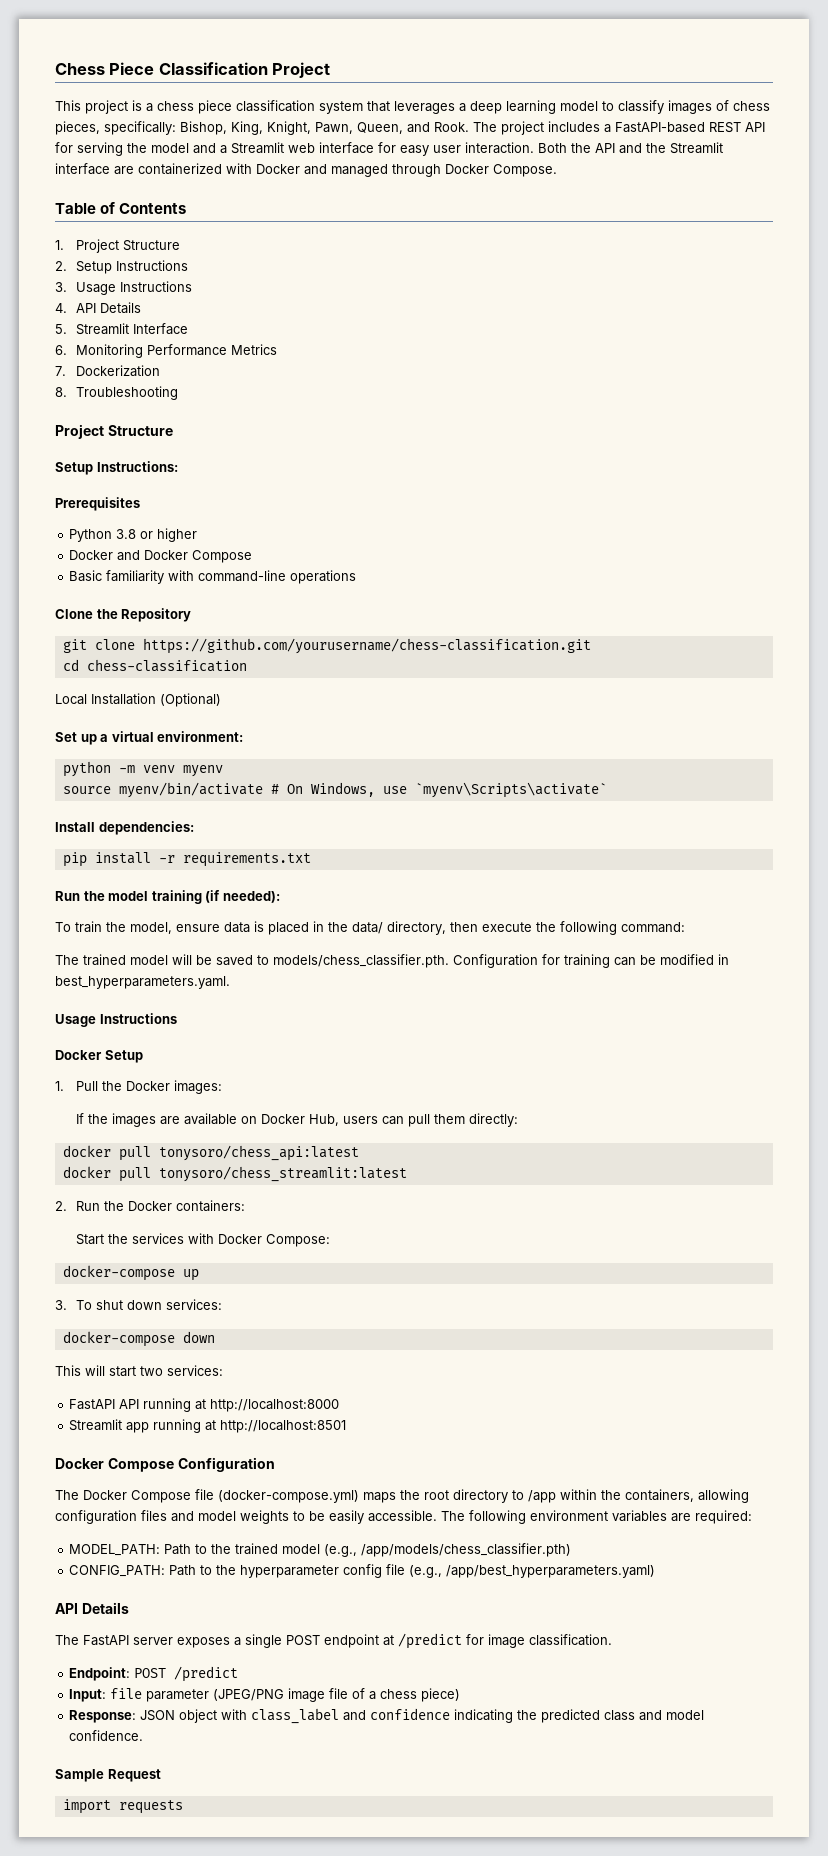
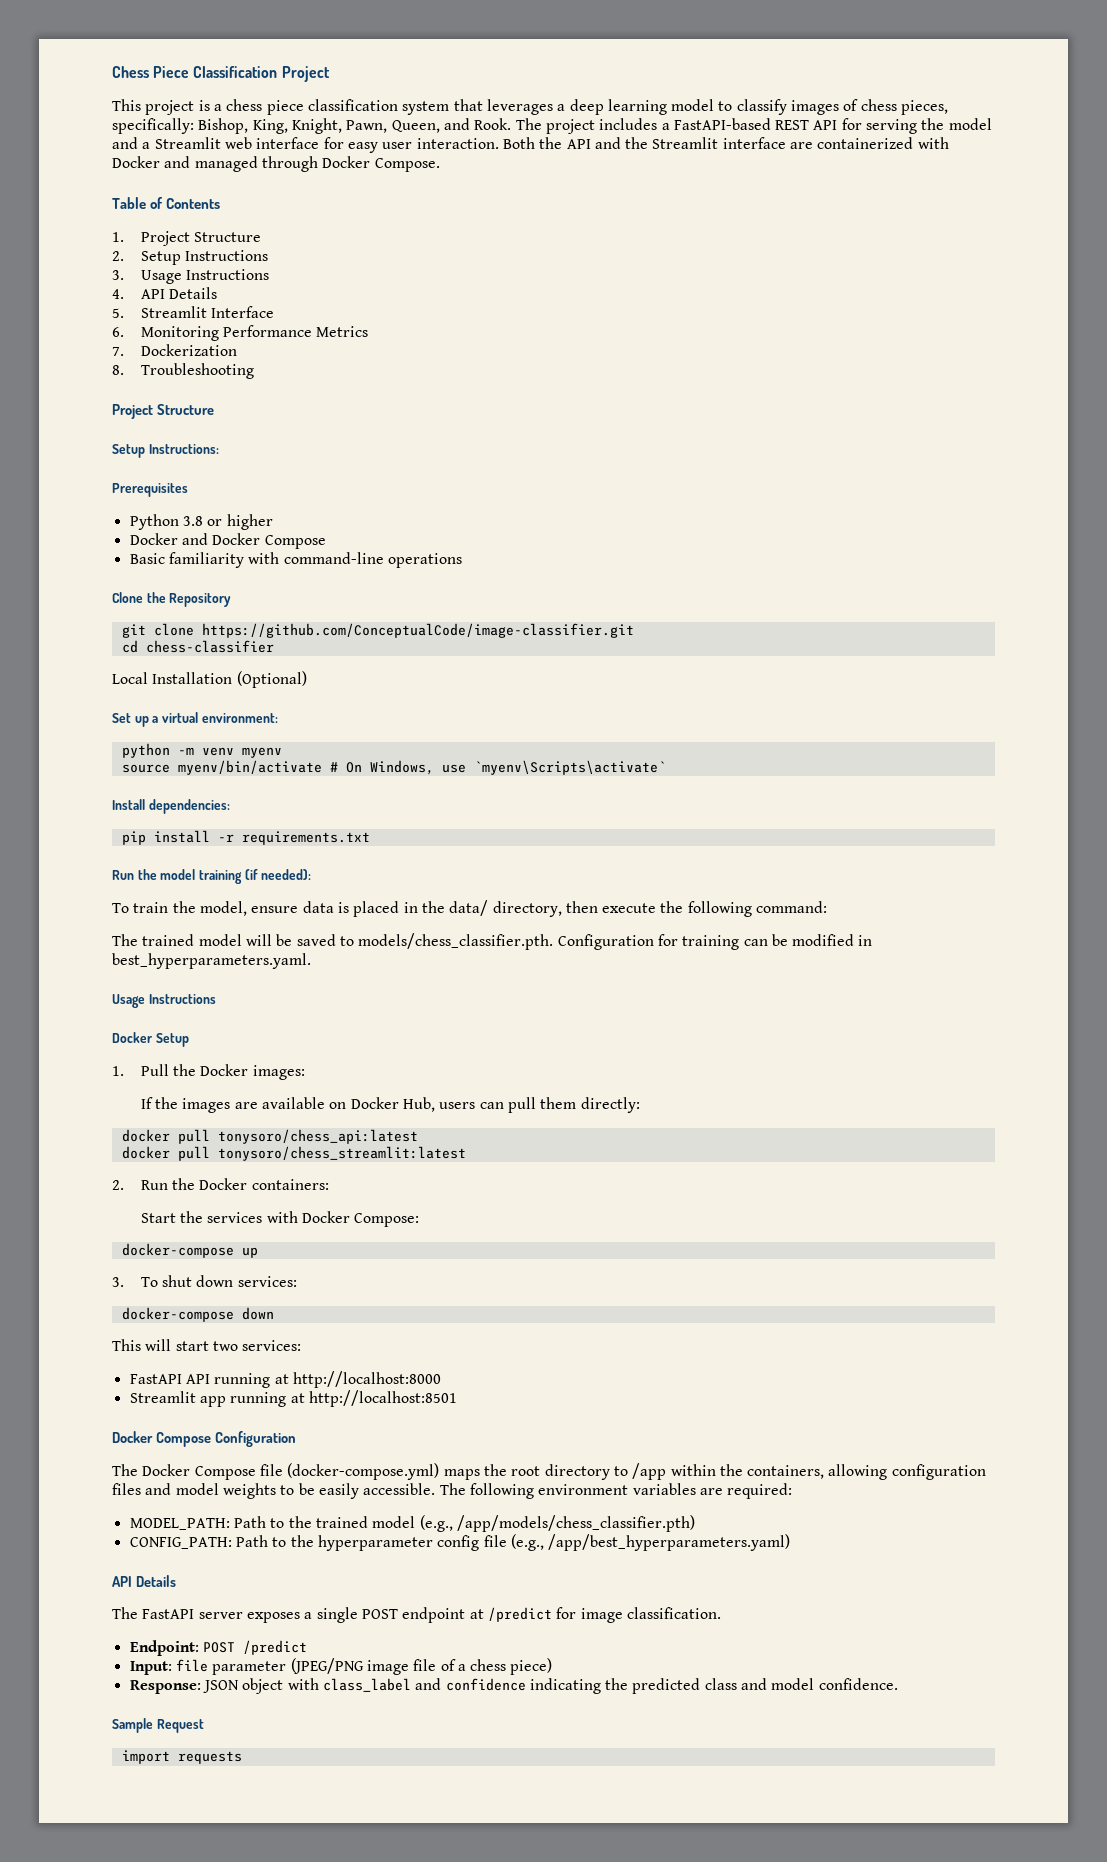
- git clone https://github.com/yourusername/chess-classification.git
+ git clone https://github.com/ConceptualCode/image-classifier.git
- cd chess-classification
+ cd chess-classifier

